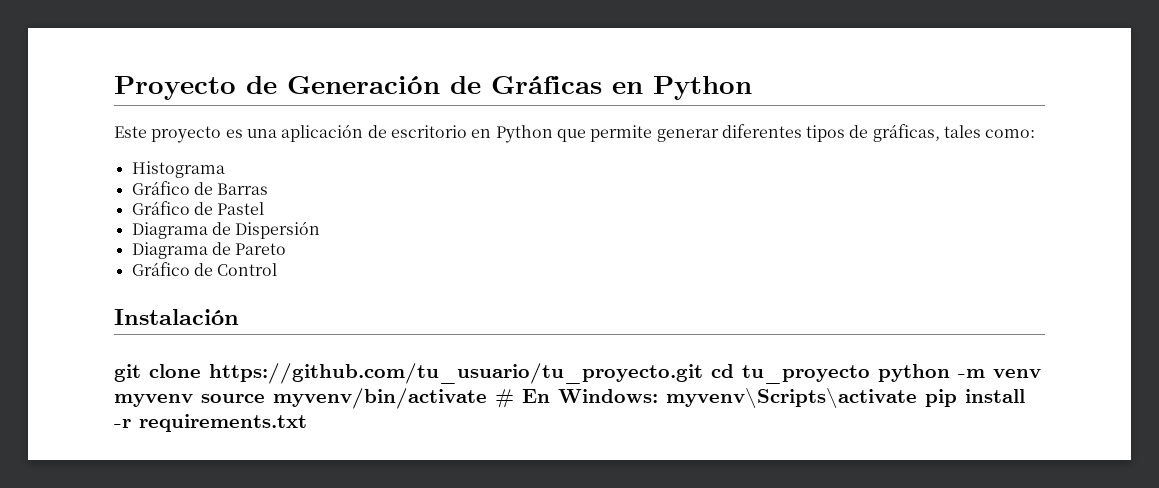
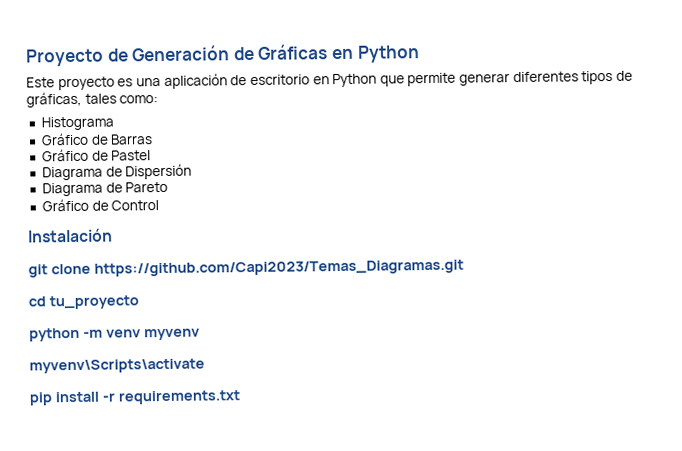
- git clone https://github.com/tu_usuario/tu_proyecto.git cd tu_proyecto python -m venv myvenv source myvenv/bin/activate # En Windows: myvenv\Scripts\activate pip install -r requirements.txt
+ git clone https://github.com/Capi2023/Temas_Diagramas.git
+ cd tu_proyecto
+ python -m venv myvenv
+ myvenv\Scripts\activate
+ pip install -r requirements.txt

